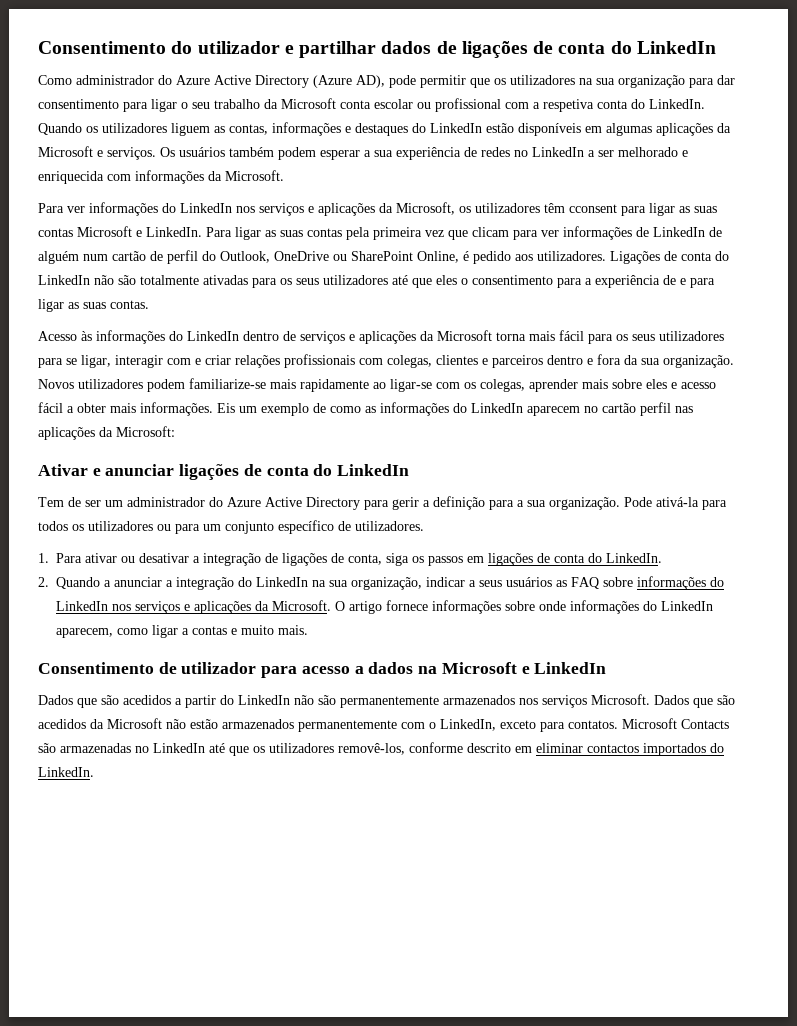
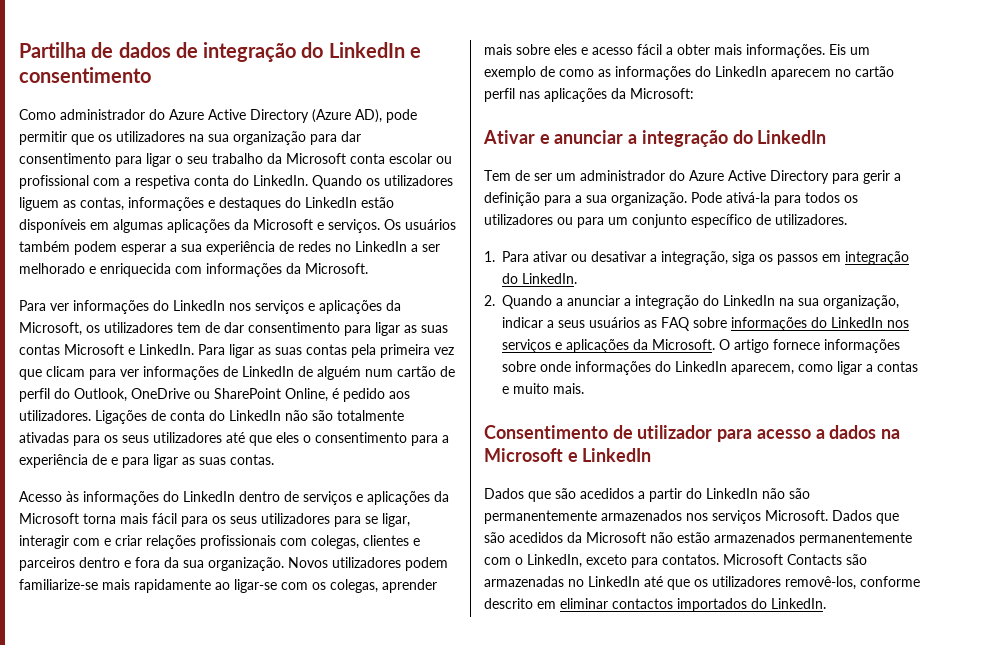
- Consentimento do utilizador e partilhar dados de ligações de conta do LinkedIn
+ Partilha de dados de integração do LinkedIn e consentimento
- Para ver informações do LinkedIn nos serviços e aplicações da Microsoft, os utilizadores têm cconsent para ligar as suas contas Microsoft e LinkedIn.
+ Para ver informações do LinkedIn nos serviços e aplicações da Microsoft, os utilizadores tem de dar consentimento para ligar as suas contas Microsoft e LinkedIn.
- Ativar e anunciar ligações de conta do LinkedIn
+ Ativar e anunciar a integração do LinkedIn
- 1. Para ativar ou desativar a integração de ligações de conta, siga os passos em ligações de conta do LinkedIn.
+ 1. Para ativar ou desativar a integração, siga os passos em integração do LinkedIn.

